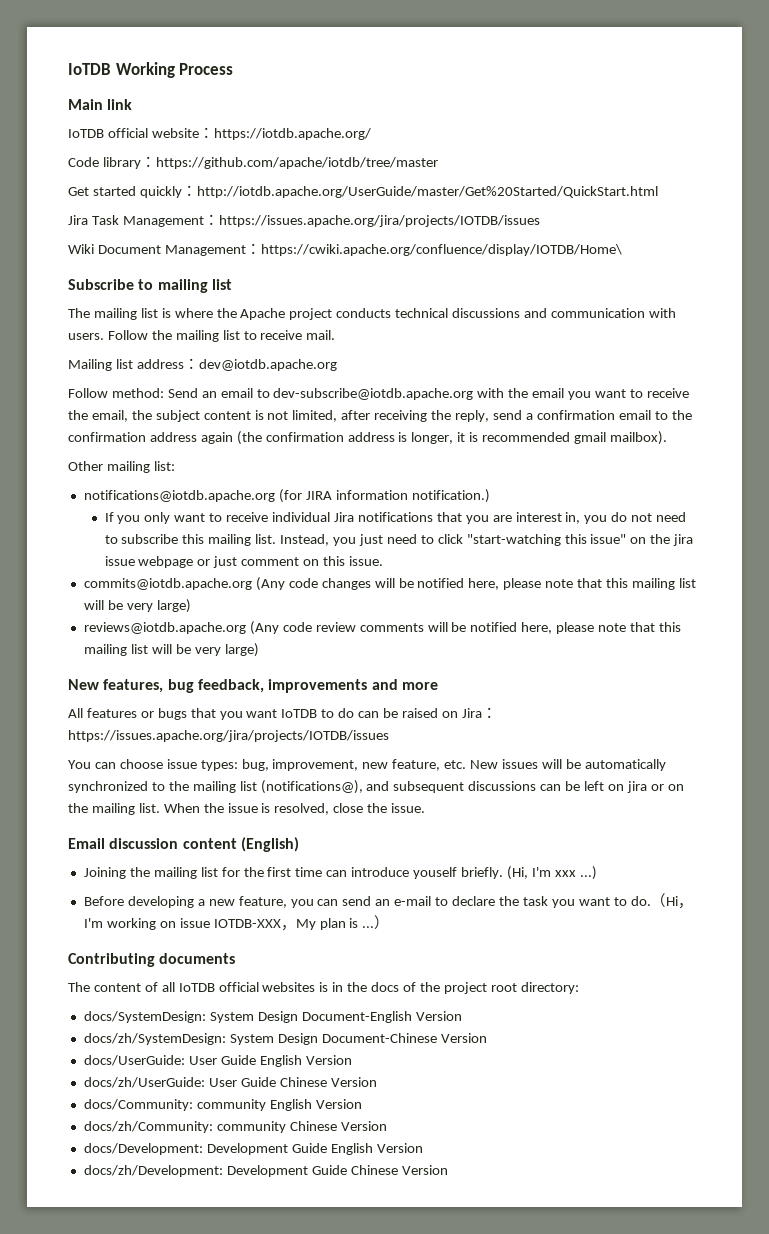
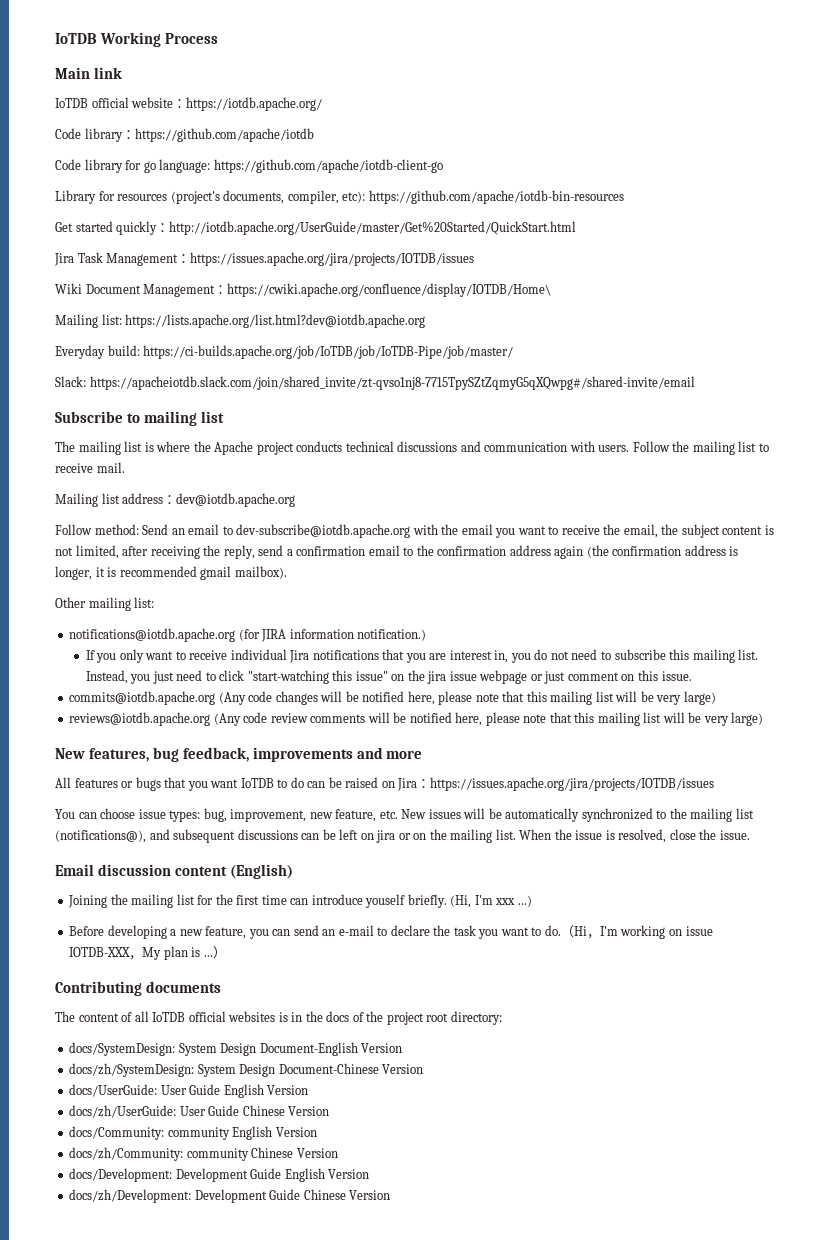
- Code library：https://github.com/apache/iotdb/tree/master
+ Code library：https://github.com/apache/iotdb
+ Code library for go language: https://github.com/apache/iotdb-client-go
+ Library for resources (project's documents, compiler, etc): https://github.com/apache/iotdb-bin-resources
+ Mailing list: https://lists.apache.org/list.html?dev@iotdb.apache.org
+ Everyday build: https://ci-builds.apache.org/job/IoTDB/job/IoTDB-Pipe/job/master/
+ Slack: https://apacheiotdb.slack.com/join/shared_invite/zt-qvso1nj8-7715TpySZtZqmyG5qXQwpg#/shared-invite/email

